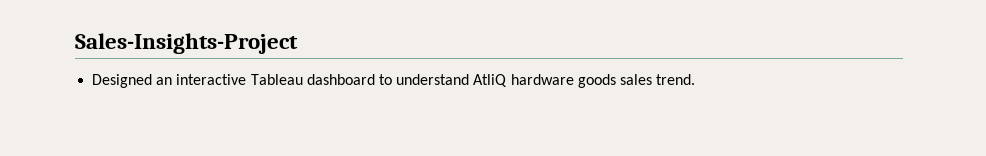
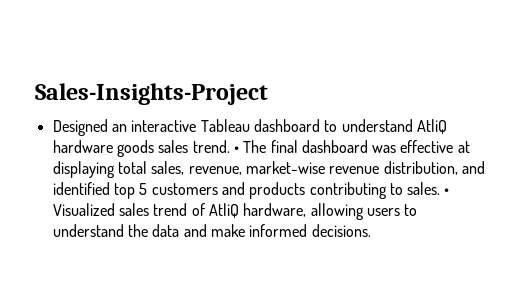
+ • The final dashboard was effective at displaying total sales, revenue, market-wise revenue distribution, and identified top 5 customers and products contributing to sales. • Visualized sales trend of AtliQ hardware, allowing users to understand the data and make informed decisions.

